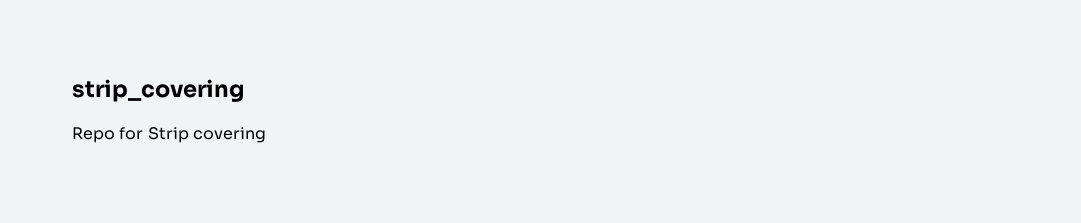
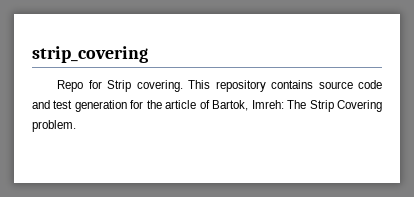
- Repo for Strip covering
+ Repo for Strip covering. This repository contains source code and test generation for the article of Bartok, Imreh: The Strip Covering problem.

